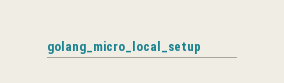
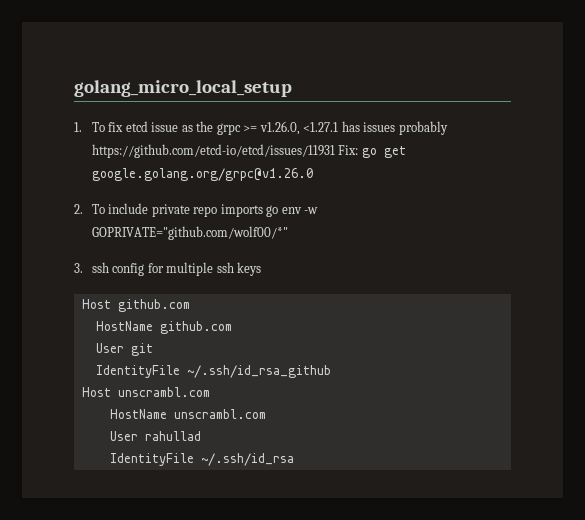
+ 1. To fix etcd issue as the grpc >= v1.26.0, <1.27.1 has issues probably https://github.com/etcd-io/etcd/issues/11931 Fix: go get google.golang.org/grpc@v1.26.0
+ 2. To include private repo imports go env -w GOPRIVATE="github.com/wolf00/*"
+ 3. ssh config for multiple ssh keys
+ Host github.com
+ HostName github.com
+ User git
+ IdentityFile ~/.ssh/id_rsa_github
+ Host unscrambl.com
+ HostName unscrambl.com
+ User rahullad
+ IdentityFile ~/.ssh/id_rsa

